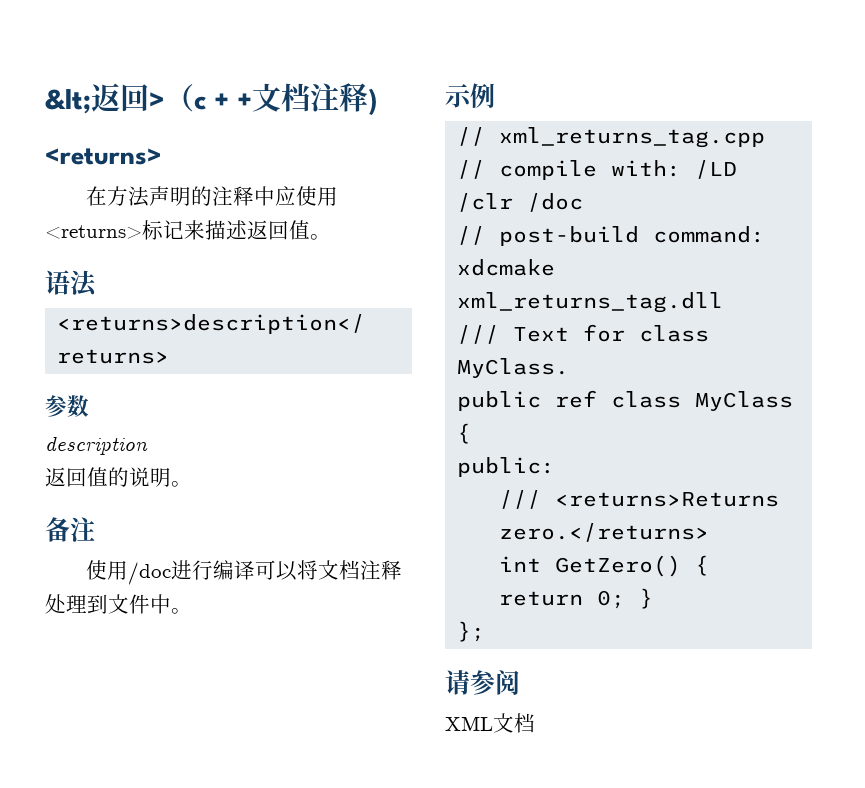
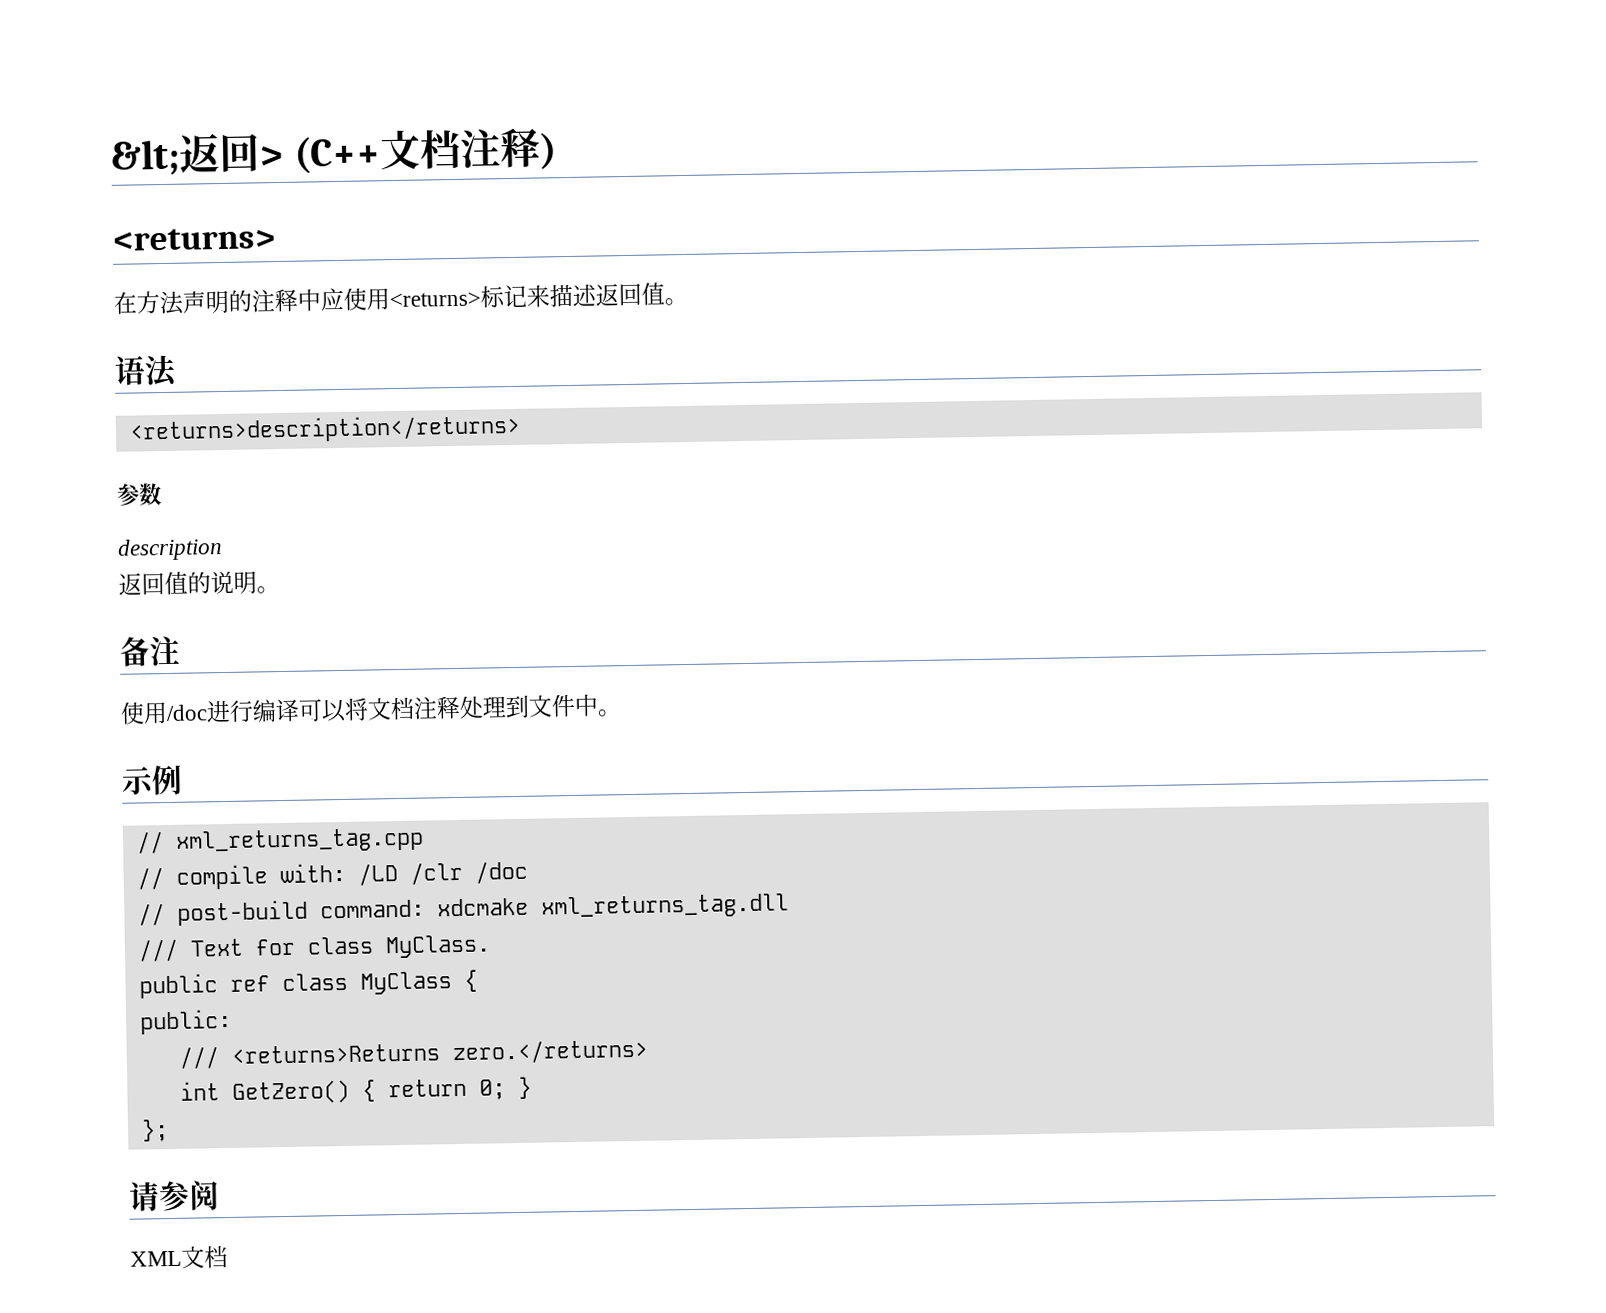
- &lt;返回>（c + +文档注释)
+ &lt;返回> (C++文档注释)

